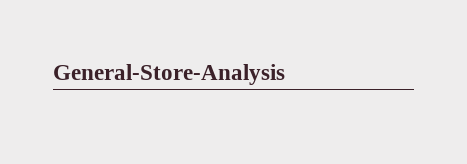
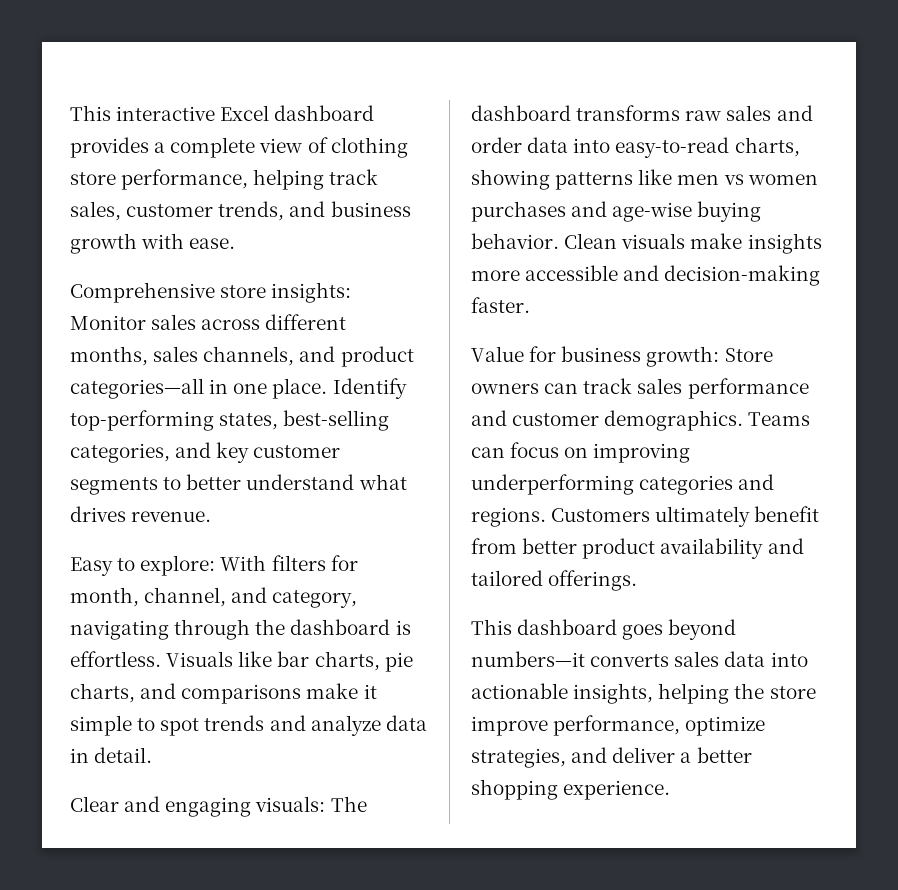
- General-Store-Analysis
+ This interactive Excel dashboard provides a complete view of clothing store performance, helping track sales, customer trends, and business growth with ease.
+ Comprehensive store insights: Monitor sales across different months, sales channels, and product categories—all in one place. Identify top-performing states, best-selling categories, and key customer segments to better understand what drives revenue.
+ Easy to explore: With filters for month, channel, and category, navigating through the dashboard is effortless. Visuals like bar charts, pie charts, and comparisons make it simple to spot trends and analyze data in detail.
+ Clear and engaging visuals: The dashboard transforms raw sales and order data into easy-to-read charts, showing patterns like men vs women purchases and age-wise buying behavior. Clean visuals make insights more accessible and decision-making faster.
+ Value for business growth: Store owners can track sales performance and customer demographics. Teams can focus on improving underperforming categories and regions. Customers ultimately benefit from better product availability and tailored offerings.
+ This dashboard goes beyond numbers—it converts sales data into actionable insights, helping the store improve performance, optimize strategies, and deliver a better shopping experience.

